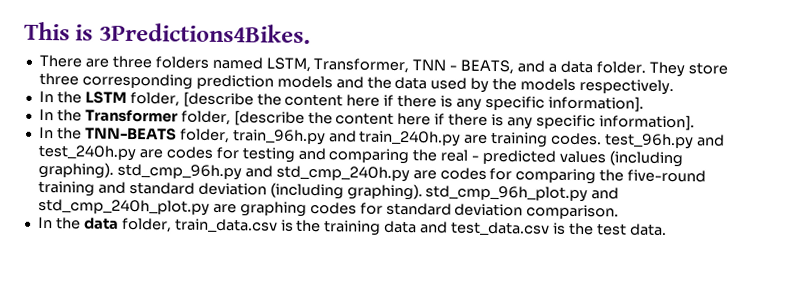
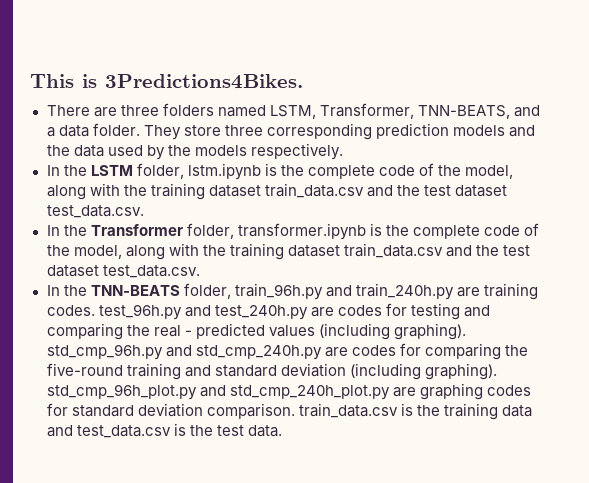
- There are three folders named LSTM, Transformer, TNN - BEATS, and a data folder.
+ There are three folders named LSTM, Transformer, TNN-BEATS, and a data folder.
- In the LSTM folder, [describe the content here if there is any specific information].
- In the Transformer folder, [describe the content here if there is any specific information].
+ In the LSTM folder, lstm.ipynb is the complete code of the model, along with the training dataset train_data.csv and the test dataset test_data.csv.
+ In the Transformer folder, transformer.ipynb is the complete code of the model, along with the training dataset train_data.csv and the test dataset test_data.csv.
- In the TNN-BEATS folder, train_96h.py and train_240h.py are training codes. test_96h.py and test_240h.py are codes for testing and comparing the real - predicted values (including graphing). std_cmp_96h.py and std_cmp_240h.py are codes for comparing the five-round training and standard deviation (including graphing). std_cmp_96h_plot.py and std_cmp_240h_plot.py are graphing codes for standard deviation comparison.
- In the data folder, train_data.csv is the training data and test_data.csv is the test data.
+ In the TNN-BEATS folder, train_96h.py and train_240h.py are training codes. test_96h.py and test_240h.py are codes for testing and comparing the real - predicted values (including graphing). std_cmp_96h.py and std_cmp_240h.py are codes for comparing the five-round training and standard deviation (including graphing). std_cmp_96h_plot.py and std_cmp_240h_plot.py are graphing codes for standard deviation comparison. train_data.csv is the training data and test_data.csv is the test data.

